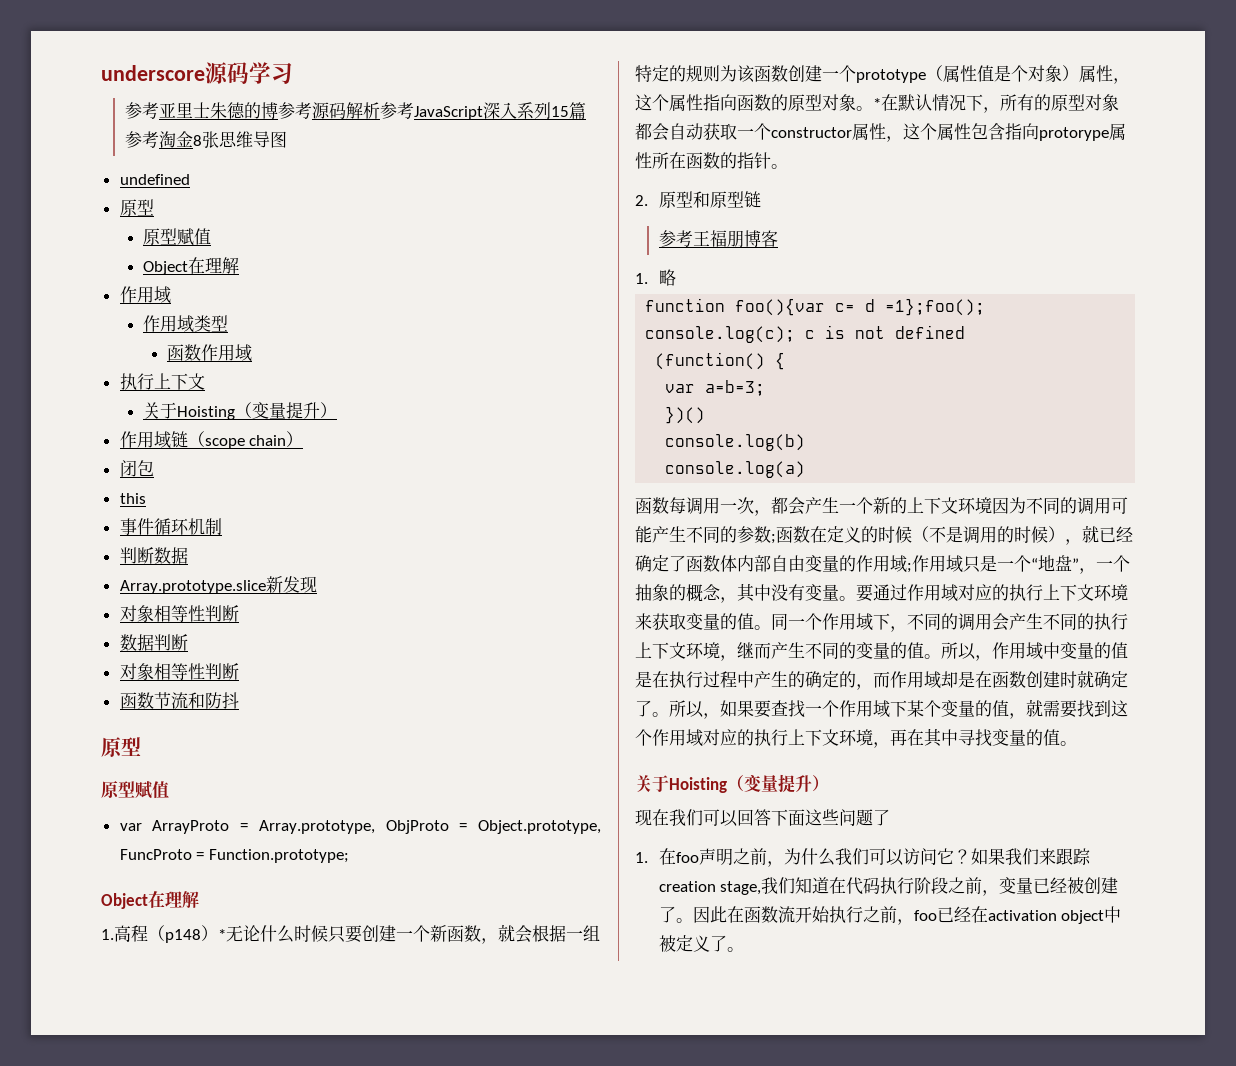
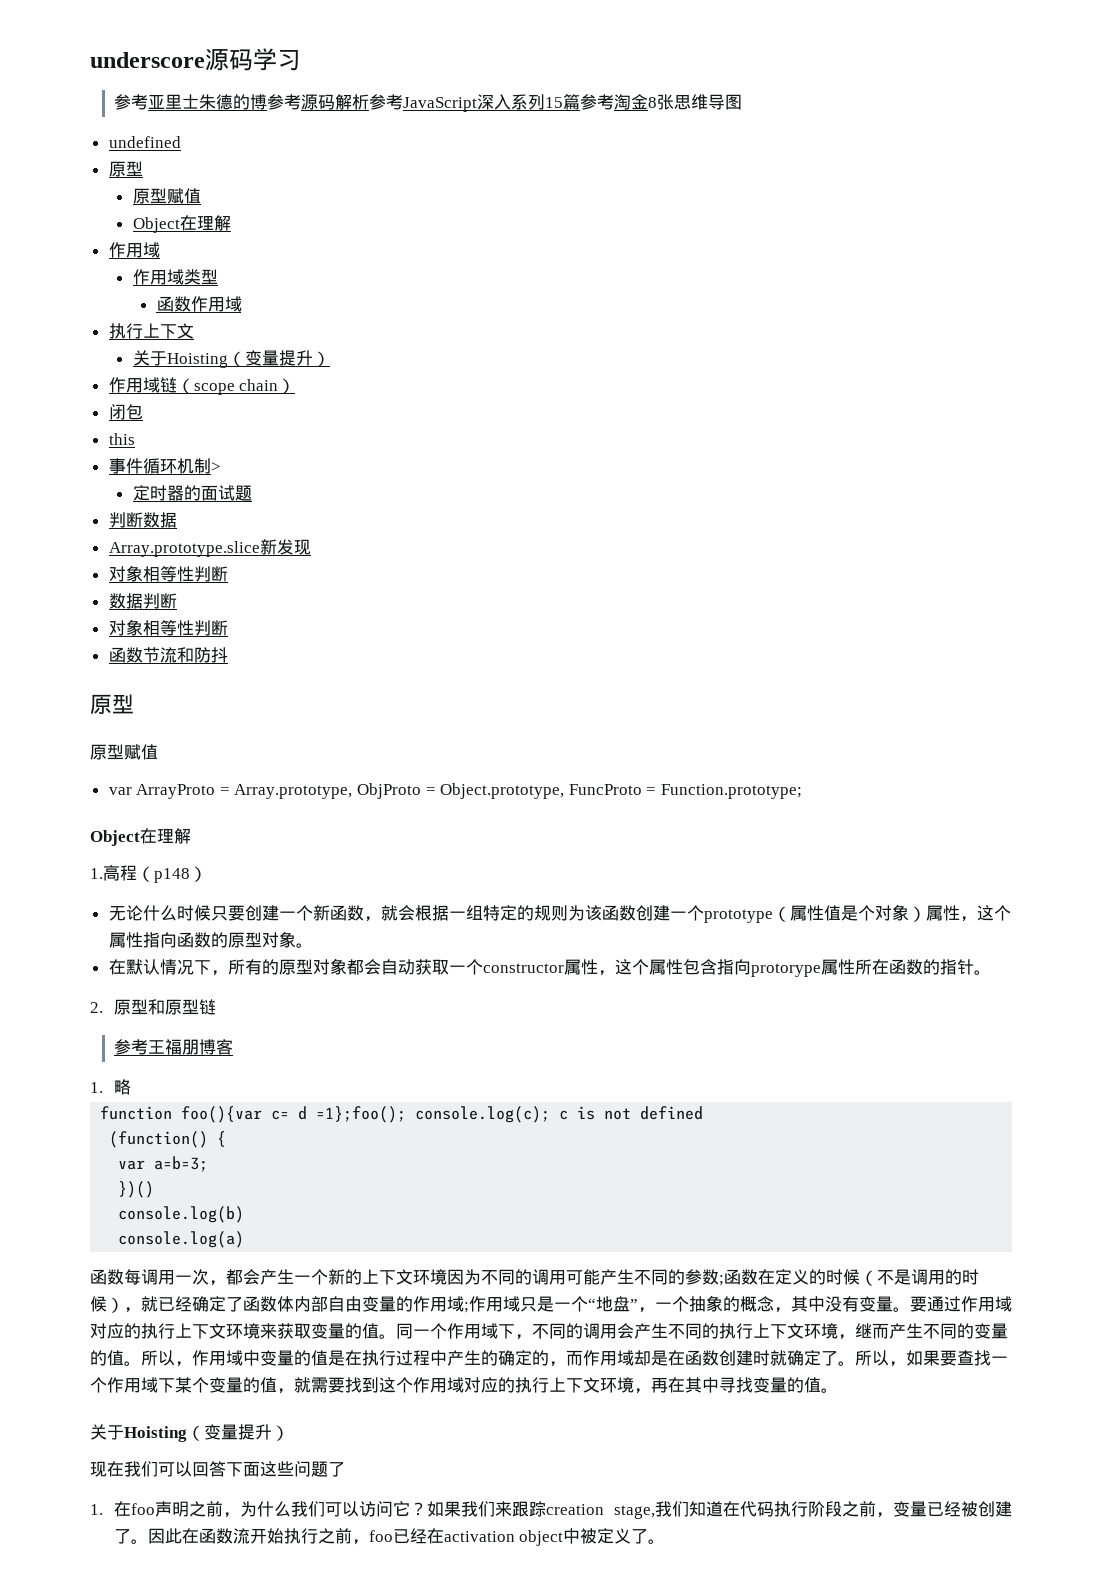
- 事件循环机制
+ 事件循环机制>
+ 定时器的面试题
- 1.高程（p148）*无论什么时候只要创建一个新函数，就会根据一组特定的规则为该函数创建一个prototype（属性值是个对象）属性，这个属性指向函数的原型对象。*在默认情况下，所有的原型对象都会自动获取一个constructor属性，这个属性包含指向protorype属性所在函数的指针。
+ 1.高程（p148）
+ 无论什么时候只要创建一个新函数，就会根据一组特定的规则为该函数创建一个prototype（属性值是个对象）属性，这个属性指向函数的原型对象。
+ 在默认情况下，所有的原型对象都会自动获取一个constructor属性，这个属性包含指向protorype属性所在函数的指针。

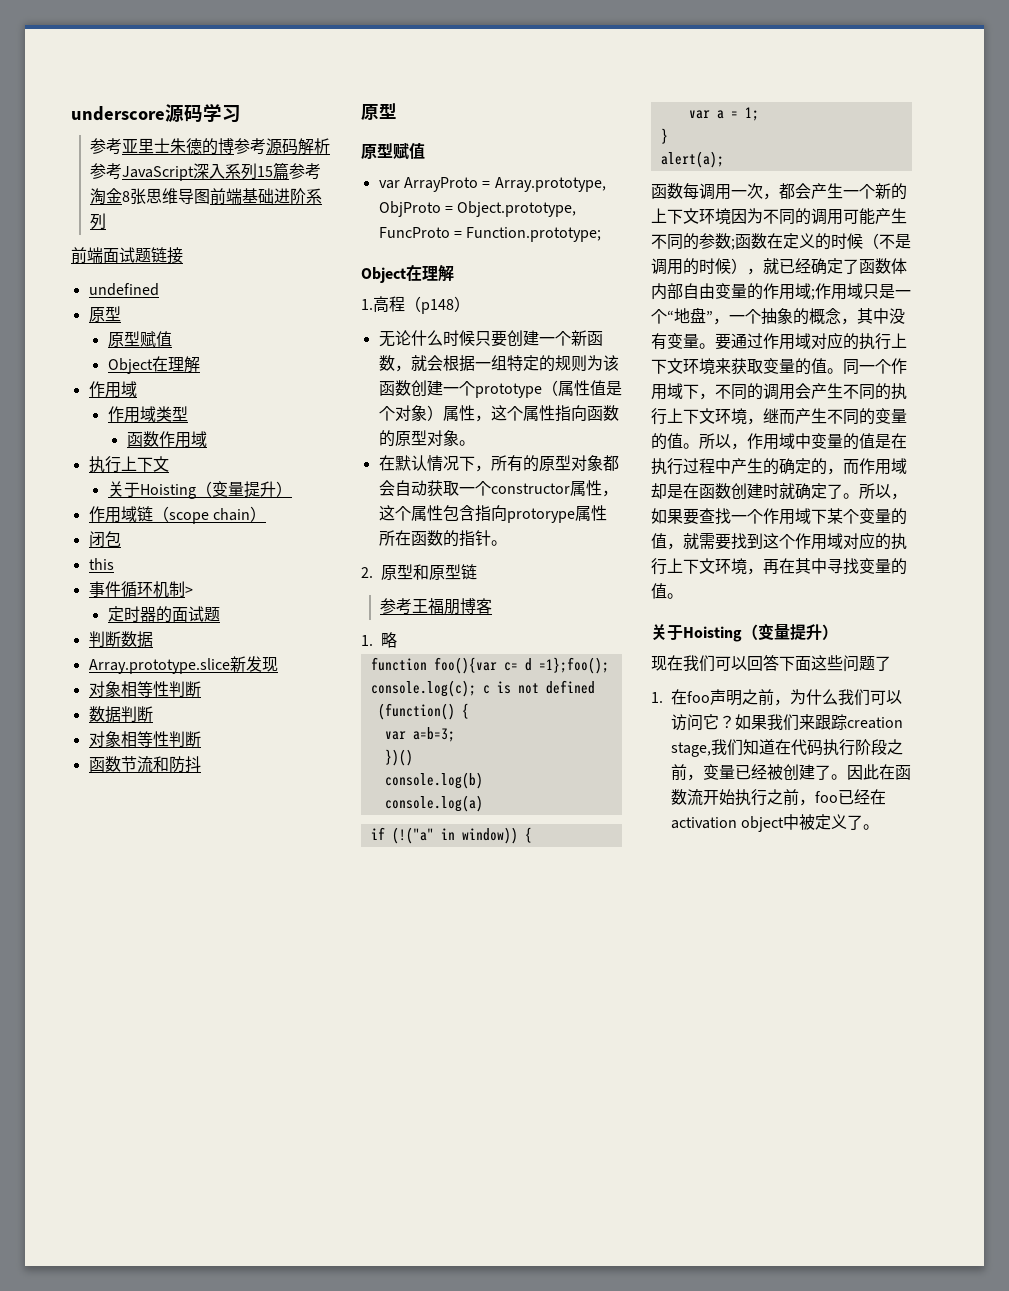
- 参考亚里士朱德的博参考源码解析参考JavaScript深入系列15篇参考淘金8张思维导图
+ 参考亚里士朱德的博参考源码解析参考JavaScript深入系列15篇参考淘金8张思维导图前端基础进阶系列
+ 前端面试题链接
+ if (!("a" in window)) {
+ var a = 1;
+ }
+ alert(a);

